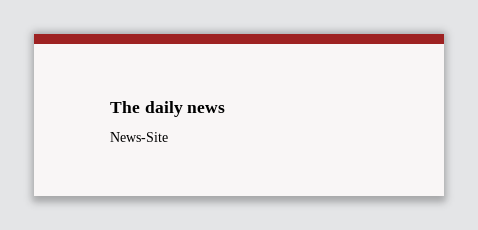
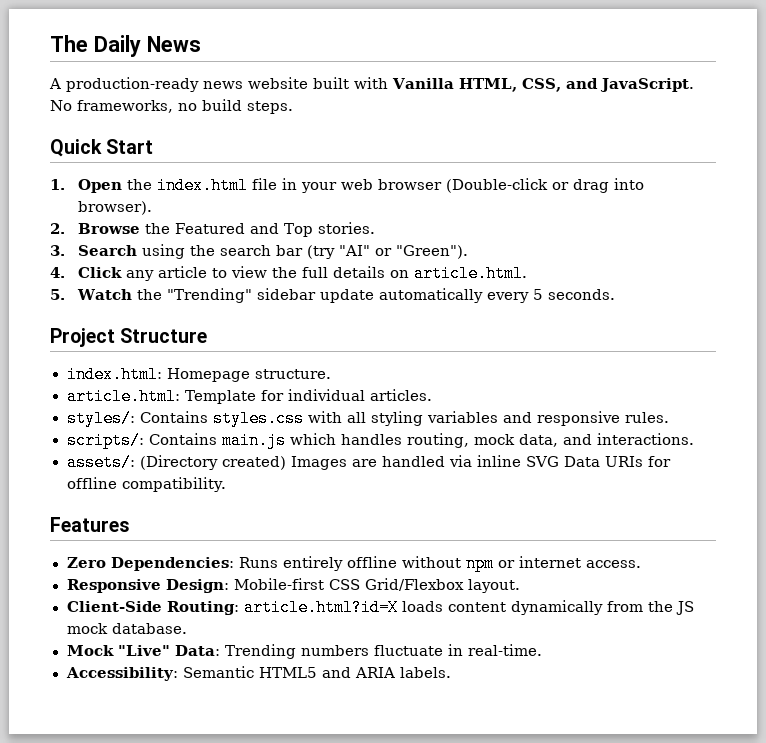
- The daily news
- News-Site
+ The Daily News
+ A production-ready news website built with Vanilla HTML, CSS, and JavaScript. No frameworks, no build steps.
+ Quick Start
+ 1. Open the index.html file in your web browser (Double-click or drag into browser).
+ 2. Browse the Featured and Top stories.
+ 3. Search using the search bar (try "AI" or "Green").
+ 4. Click any article to view the full details on article.html.
+ 5. Watch the "Trending" sidebar update automatically every 5 seconds.
+ Project Structure
+ index.html: Homepage structure.
+ article.html: Template for individual articles.
+ styles/: Contains styles.css with all styling variables and responsive rules.
+ scripts/: Contains main.js which handles routing, mock data, and interactions.
+ assets/: (Directory created) Images are handled via inline SVG Data URIs for offline compatibility.
+ Features
+ Zero Dependencies: Runs entirely offline without npm or internet access.
+ Responsive Design: Mobile-first CSS Grid/Flexbox layout.
+ Client-Side Routing: article.html?id=X loads content dynamically from the JS mock database.
+ Mock "Live" Data: Trending numbers fluctuate in real-time.
+ Accessibility: Semantic HTML5 and ARIA labels.

